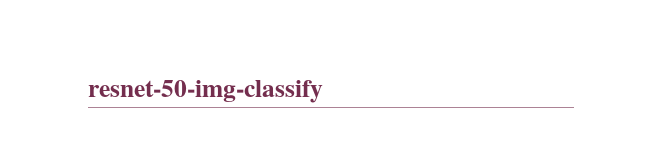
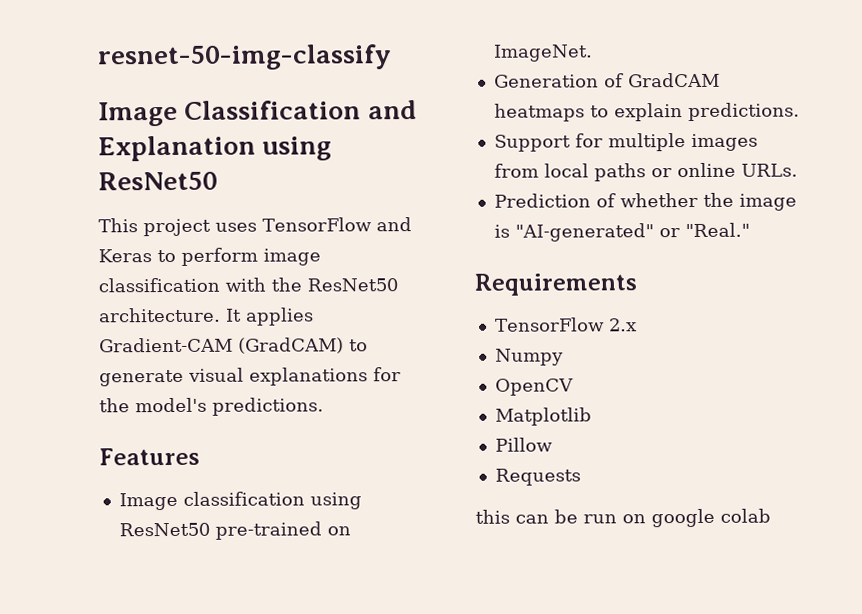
+ Image Classification and Explanation using ResNet50
+ This project uses TensorFlow and Keras to perform image classification with the ResNet50 architecture. It applies Gradient-CAM (GradCAM) to generate visual explanations for the model's predictions.
+ Features
+ Image classification using ResNet50 pre-trained on ImageNet.
+ Generation of GradCAM heatmaps to explain predictions.
+ Support for multiple images from local paths or online URLs.
+ Prediction of whether the image is "AI-generated" or "Real."
+ Requirements
+ TensorFlow 2.x
+ Numpy
+ OpenCV
+ Matplotlib
+ Pillow
+ Requests
+ this can be run on google colab

